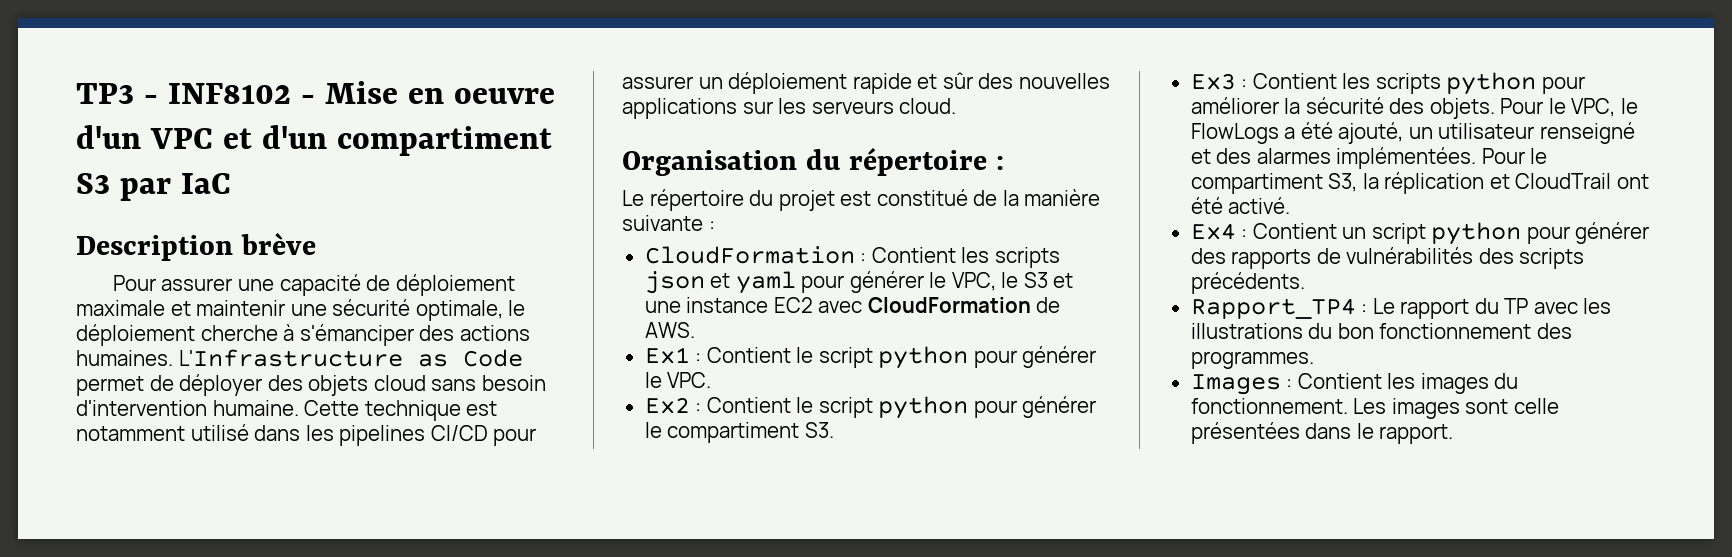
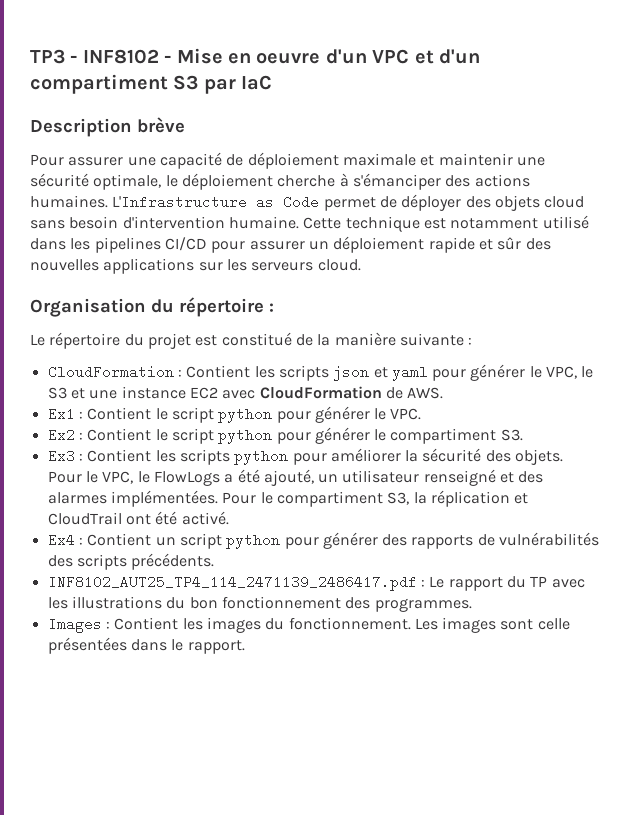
- Rapport_TP4 : Le rapport du TP avec les illustrations du bon fonctionnement des programmes.
+ INF8102_AUT25_TP4_114_2471139_2486417.pdf : Le rapport du TP avec les illustrations du bon fonctionnement des programmes.

